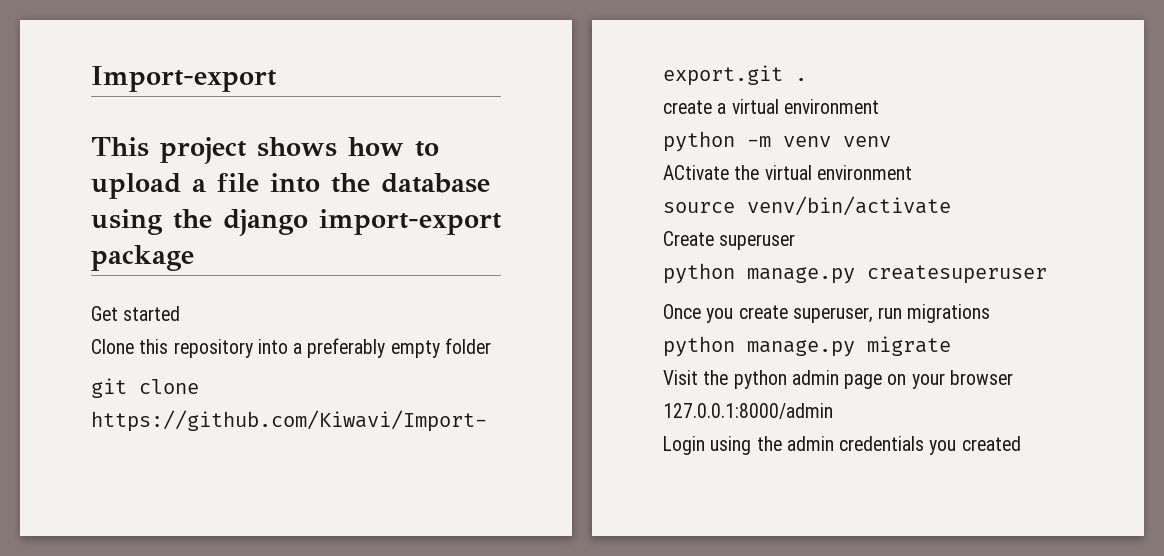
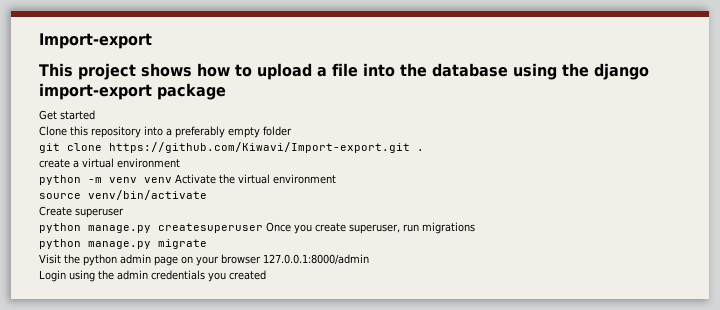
- python -m venv venv
- ACtivate the virtual environment
+ python -m venv venv Activate the virtual environment
- python manage.py createsuperuser
- Once you create superuser, run migrations
+ python manage.py createsuperuser Once you create superuser, run migrations

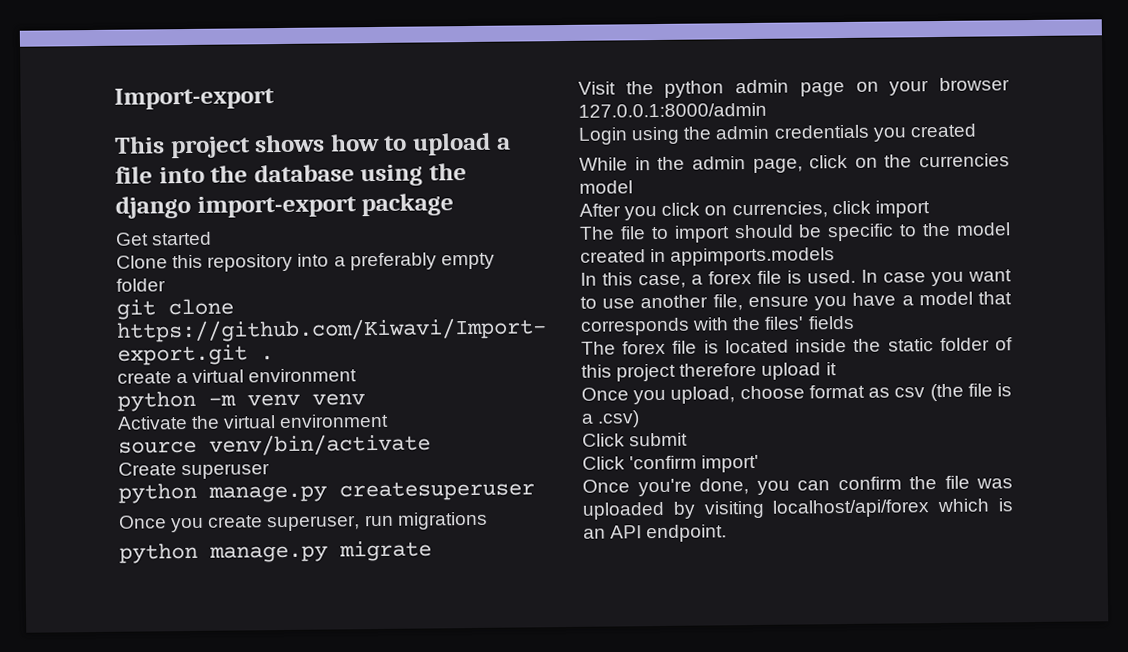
- python -m venv venv Activate the virtual environment
+ python -m venv venv
+ Activate the virtual environment
- python manage.py createsuperuser Once you create superuser, run migrations
+ python manage.py createsuperuser
+ Once you create superuser, run migrations
+ While in the admin page, click on the currencies model
+ After you click on currencies, click import
+ The file to import should be specific to the model created in appimports.models
+ In this case, a forex file is used. In case you want to use another file, ensure you have a model that corresponds with the files' fields
+ The forex file is located inside the static folder of this project therefore upload it
+ Once you upload, choose format as csv (the file is a .csv)
+ Click submit
+ Click 'confirm import'
+ Once you're done, you can confirm the file was uploaded by visiting localhost/api/forex which is an API endpoint.

